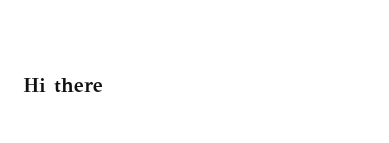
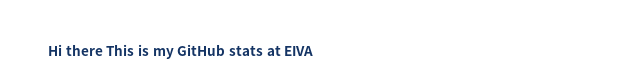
- Hi there
+ Hi there This is my GitHub stats at EIVA

